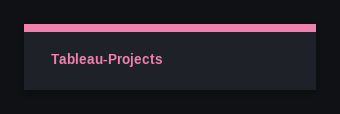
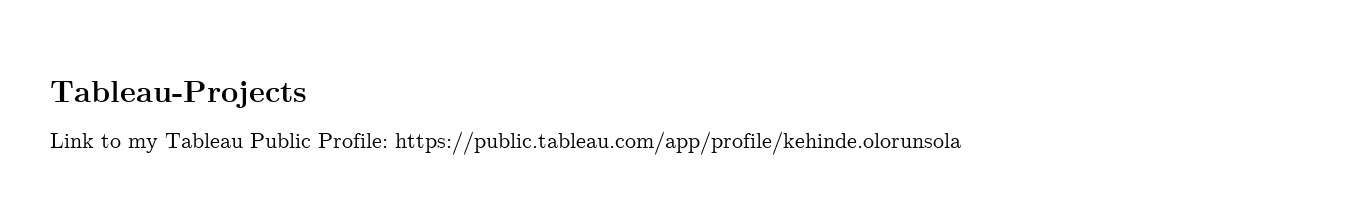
+ Link to my Tableau Public Profile: https://public.tableau.com/app/profile/kehinde.olorunsola

